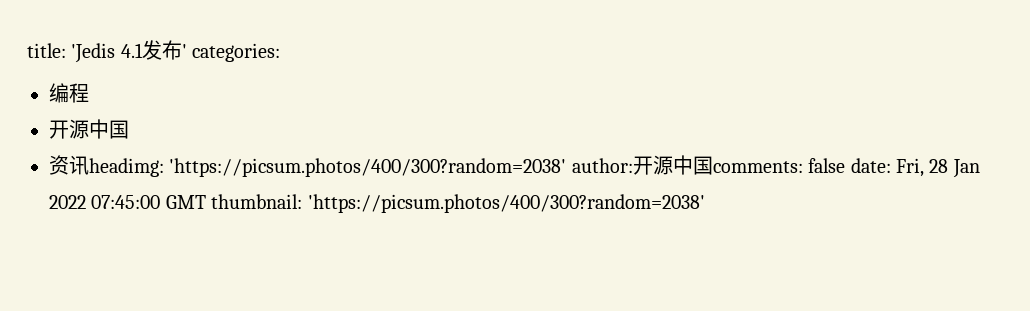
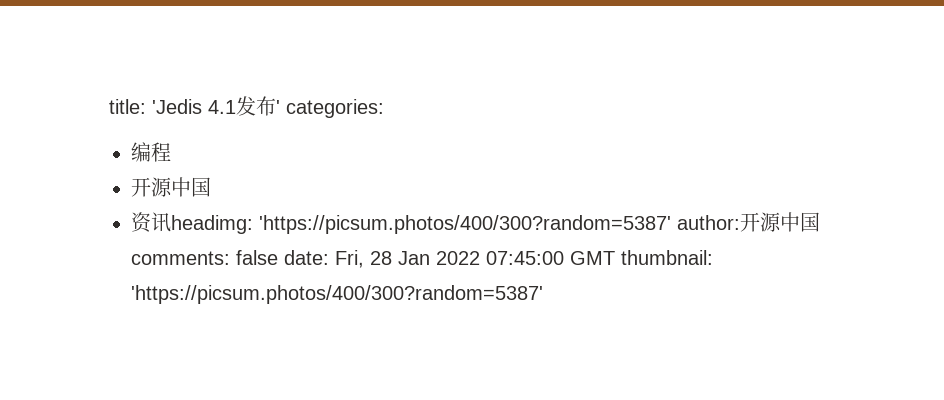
- 资讯headimg: 'https://picsum.photos/400/300?random=2038' author:开源中国comments: false date: Fri, 28 Jan 2022 07:45:00 GMT thumbnail: 'https://picsum.photos/400/300?random=2038'
+ 资讯headimg: 'https://picsum.photos/400/300?random=5387' author:开源中国comments: false date: Fri, 28 Jan 2022 07:45:00 GMT thumbnail: 'https://picsum.photos/400/300?random=5387'

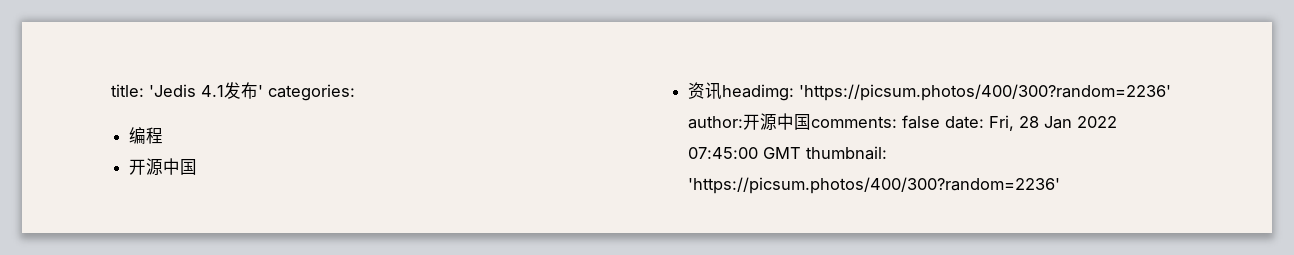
- 资讯headimg: 'https://picsum.photos/400/300?random=5387' author:开源中国comments: false date: Fri, 28 Jan 2022 07:45:00 GMT thumbnail: 'https://picsum.photos/400/300?random=5387'
+ 资讯headimg: 'https://picsum.photos/400/300?random=2236' author:开源中国comments: false date: Fri, 28 Jan 2022 07:45:00 GMT thumbnail: 'https://picsum.photos/400/300?random=2236'

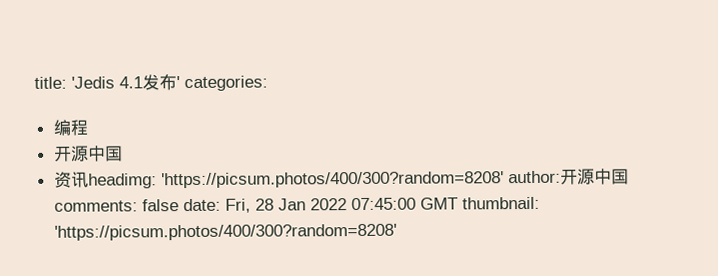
- 资讯headimg: 'https://picsum.photos/400/300?random=2236' author:开源中国comments: false date: Fri, 28 Jan 2022 07:45:00 GMT thumbnail: 'https://picsum.photos/400/300?random=2236'
+ 资讯headimg: 'https://picsum.photos/400/300?random=8208' author:开源中国comments: false date: Fri, 28 Jan 2022 07:45:00 GMT thumbnail: 'https://picsum.photos/400/300?random=8208'

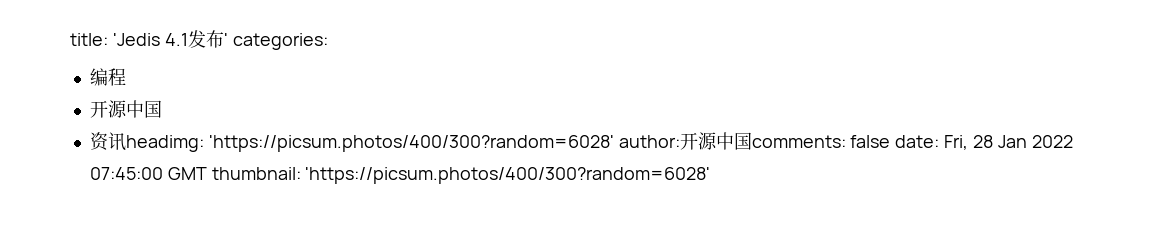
- 资讯headimg: 'https://picsum.photos/400/300?random=8208' author:开源中国comments: false date: Fri, 28 Jan 2022 07:45:00 GMT thumbnail: 'https://picsum.photos/400/300?random=8208'
+ 资讯headimg: 'https://picsum.photos/400/300?random=6028' author:开源中国comments: false date: Fri, 28 Jan 2022 07:45:00 GMT thumbnail: 'https://picsum.photos/400/300?random=6028'

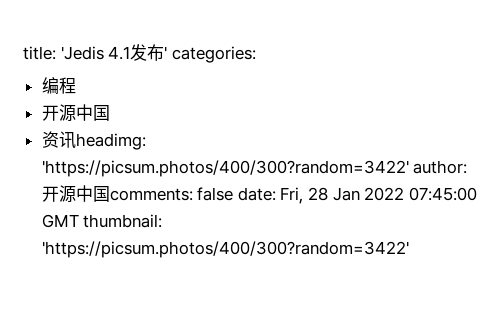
- 资讯headimg: 'https://picsum.photos/400/300?random=6028' author:开源中国comments: false date: Fri, 28 Jan 2022 07:45:00 GMT thumbnail: 'https://picsum.photos/400/300?random=6028'
+ 资讯headimg: 'https://picsum.photos/400/300?random=3422' author:开源中国comments: false date: Fri, 28 Jan 2022 07:45:00 GMT thumbnail: 'https://picsum.photos/400/300?random=3422'

